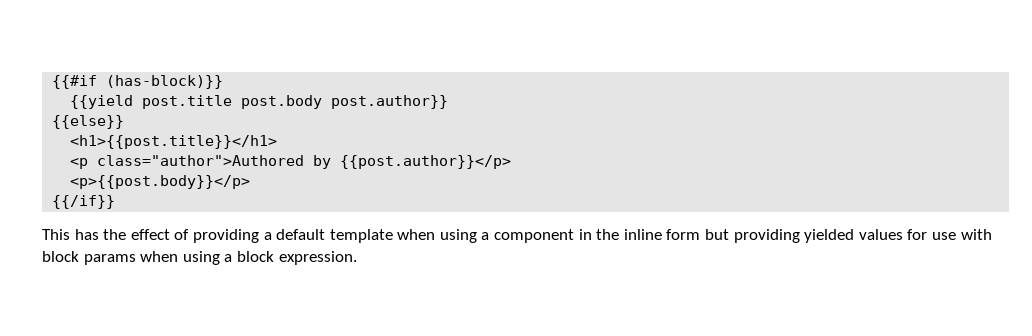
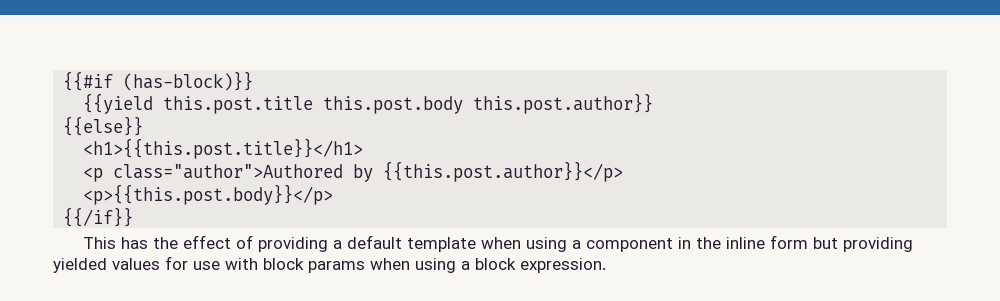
- {{yield post.title post.body post.author}}
+ {{yield this.post.title this.post.body this.post.author}}
- <h1>{{post.title}}</h1>
+ <h1>{{this.post.title}}</h1>
- <p class="author">Authored by {{post.author}}</p>
- <p>{{post.body}}</p>
+ <p class="author">Authored by {{this.post.author}}</p>
+ <p>{{this.post.body}}</p>

